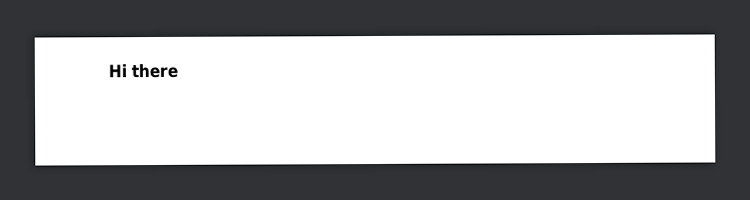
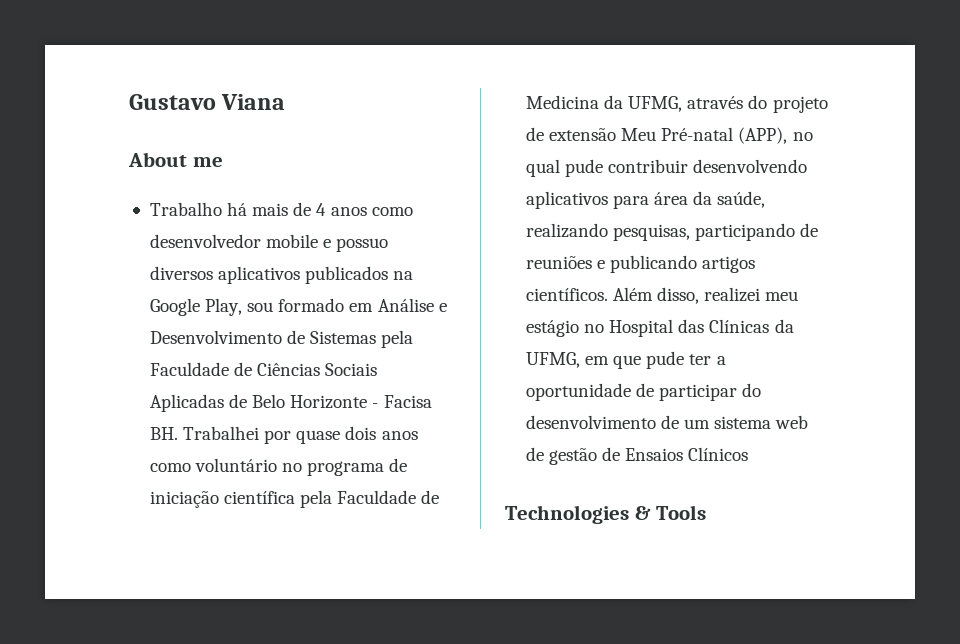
- Hi there
+ Gustavo Viana
+ About me
+ Trabalho há mais de 4 anos como desenvolvedor mobile e possuo diversos aplicativos publicados na Google Play, sou formado em Análise e Desenvolvimento de Sistemas pela Faculdade de Ciências Sociais Aplicadas de Belo Horizonte - Facisa BH. Trabalhei por quase dois anos como voluntário no programa de iniciação científica pela Faculdade de Medicina da UFMG, através do projeto de extensão Meu Pré-natal (APP), no qual pude contribuir desenvolvendo aplicativos para área da saúde, realizando pesquisas, participando de reuniões e publicando artigos científicos. Além disso, realizei meu estágio no Hospital das Clínicas da UFMG, em que pude ter a oportunidade de participar do desenvolvimento de um sistema web de gestão de Ensaios Clínicos
+ Technologies & Tools

